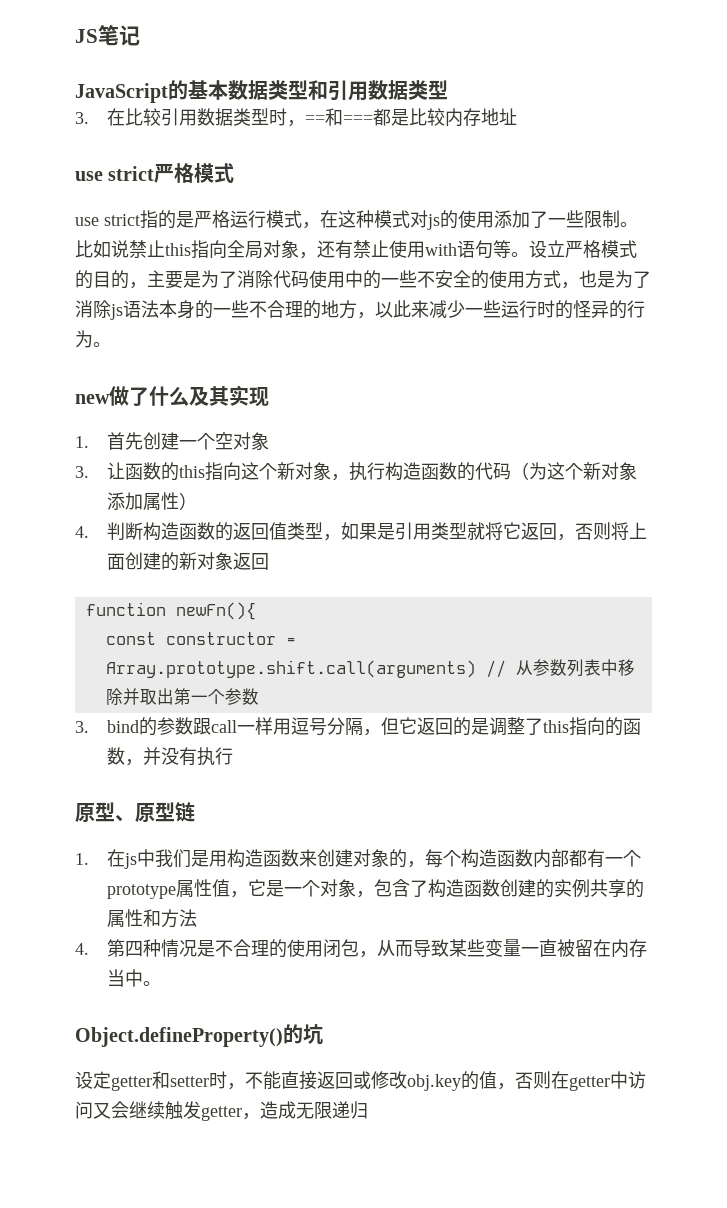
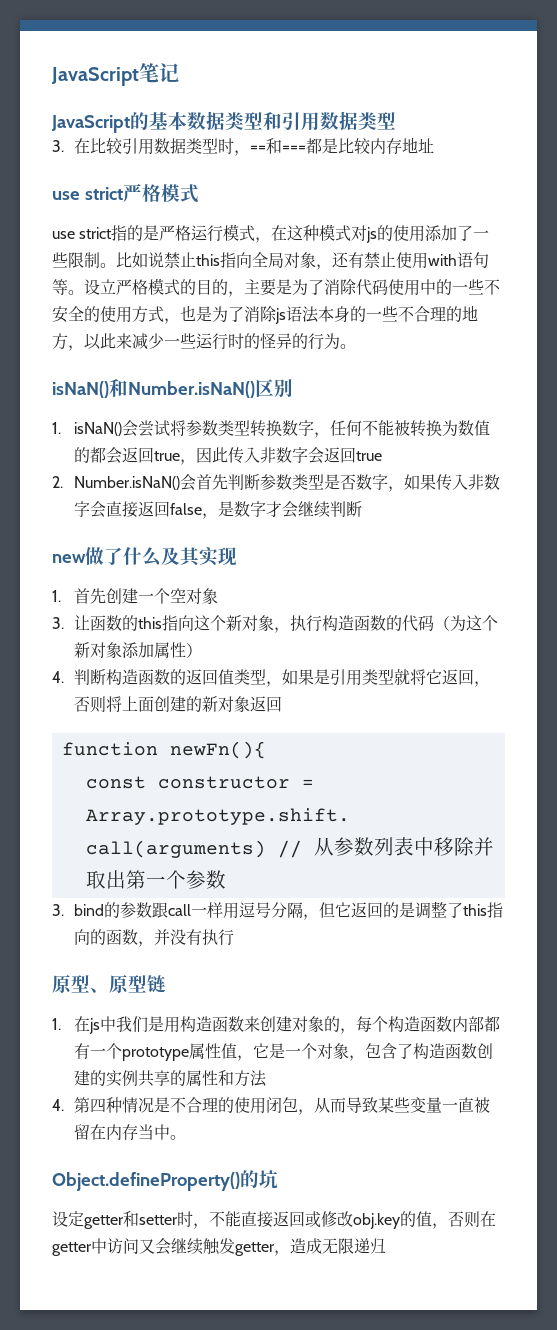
- JS笔记
+ JavaScript笔记
+ isNaN()和Number.isNaN()区别
+ 1. isNaN()会尝试将参数类型转换数字，任何不能被转换为数值的都会返回true，因此传入非数字会返回true
+ 2. Number.isNaN()会首先判断参数类型是否数字，如果传入非数字会直接返回false，是数字才会继续判断

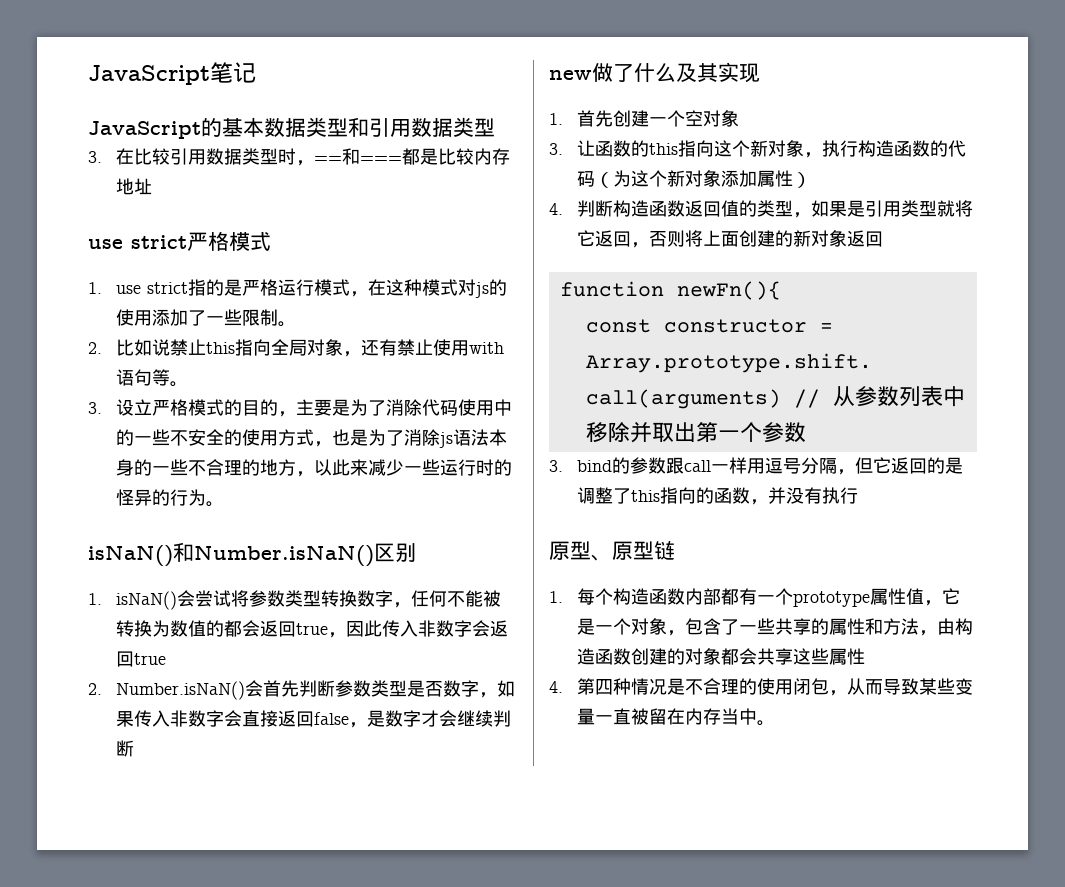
- use strict指的是严格运行模式，在这种模式对js的使用添加了一些限制。比如说禁止this指向全局对象，还有禁止使用with语句等。设立严格模式的目的，主要是为了消除代码使用中的一些不安全的使用方式，也是为了消除js语法本身的一些不合理的地方，以此来减少一些运行时的怪异的行为。
+ 1. use strict指的是严格运行模式，在这种模式对js的使用添加了一些限制。
+ 2.比如说禁止this指向全局对象，还有禁止使用with语句等。
+ 3.设立严格模式的目的，主要是为了消除代码使用中的一些不安全的使用方式，也是为了消除js语法本身的一些不合理的地方，以此来减少一些运行时的怪异的行为。
- 4.判断构造函数的返回值类型，如果是引用类型就将它返回，否则将上面创建的新对象返回
+ 4.判断构造函数返回值的类型，如果是引用类型就将它返回，否则将上面创建的新对象返回
- 1.在js中我们是用构造函数来创建对象的，每个构造函数内部都有一个prototype属性值，它是一个对象，包含了构造函数创建的实例共享的属性和方法
+ 1.每个构造函数内部都有一个prototype属性值，它是一个对象，包含了一些共享的属性和方法，由构造函数创建的对象都会共享这些属性
- Object.defineProperty()的坑
- 设定getter和setter时，不能直接返回或修改obj.key的值，否则在getter中访问又会继续触发getter，造成无限递归

